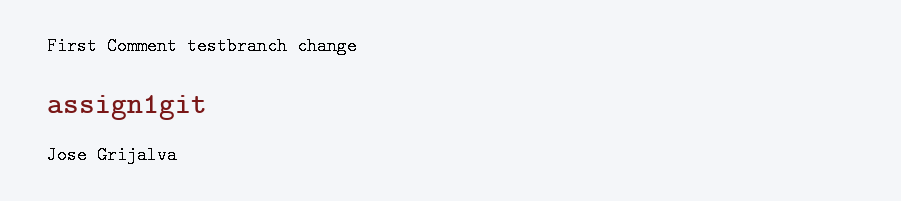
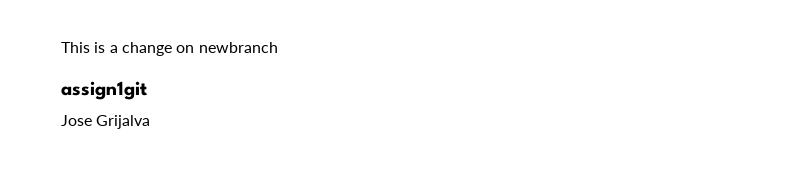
- First Comment testbranch change
+ This is a change on newbranch

